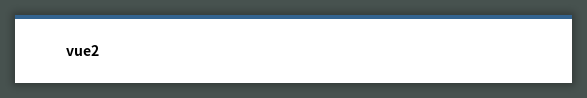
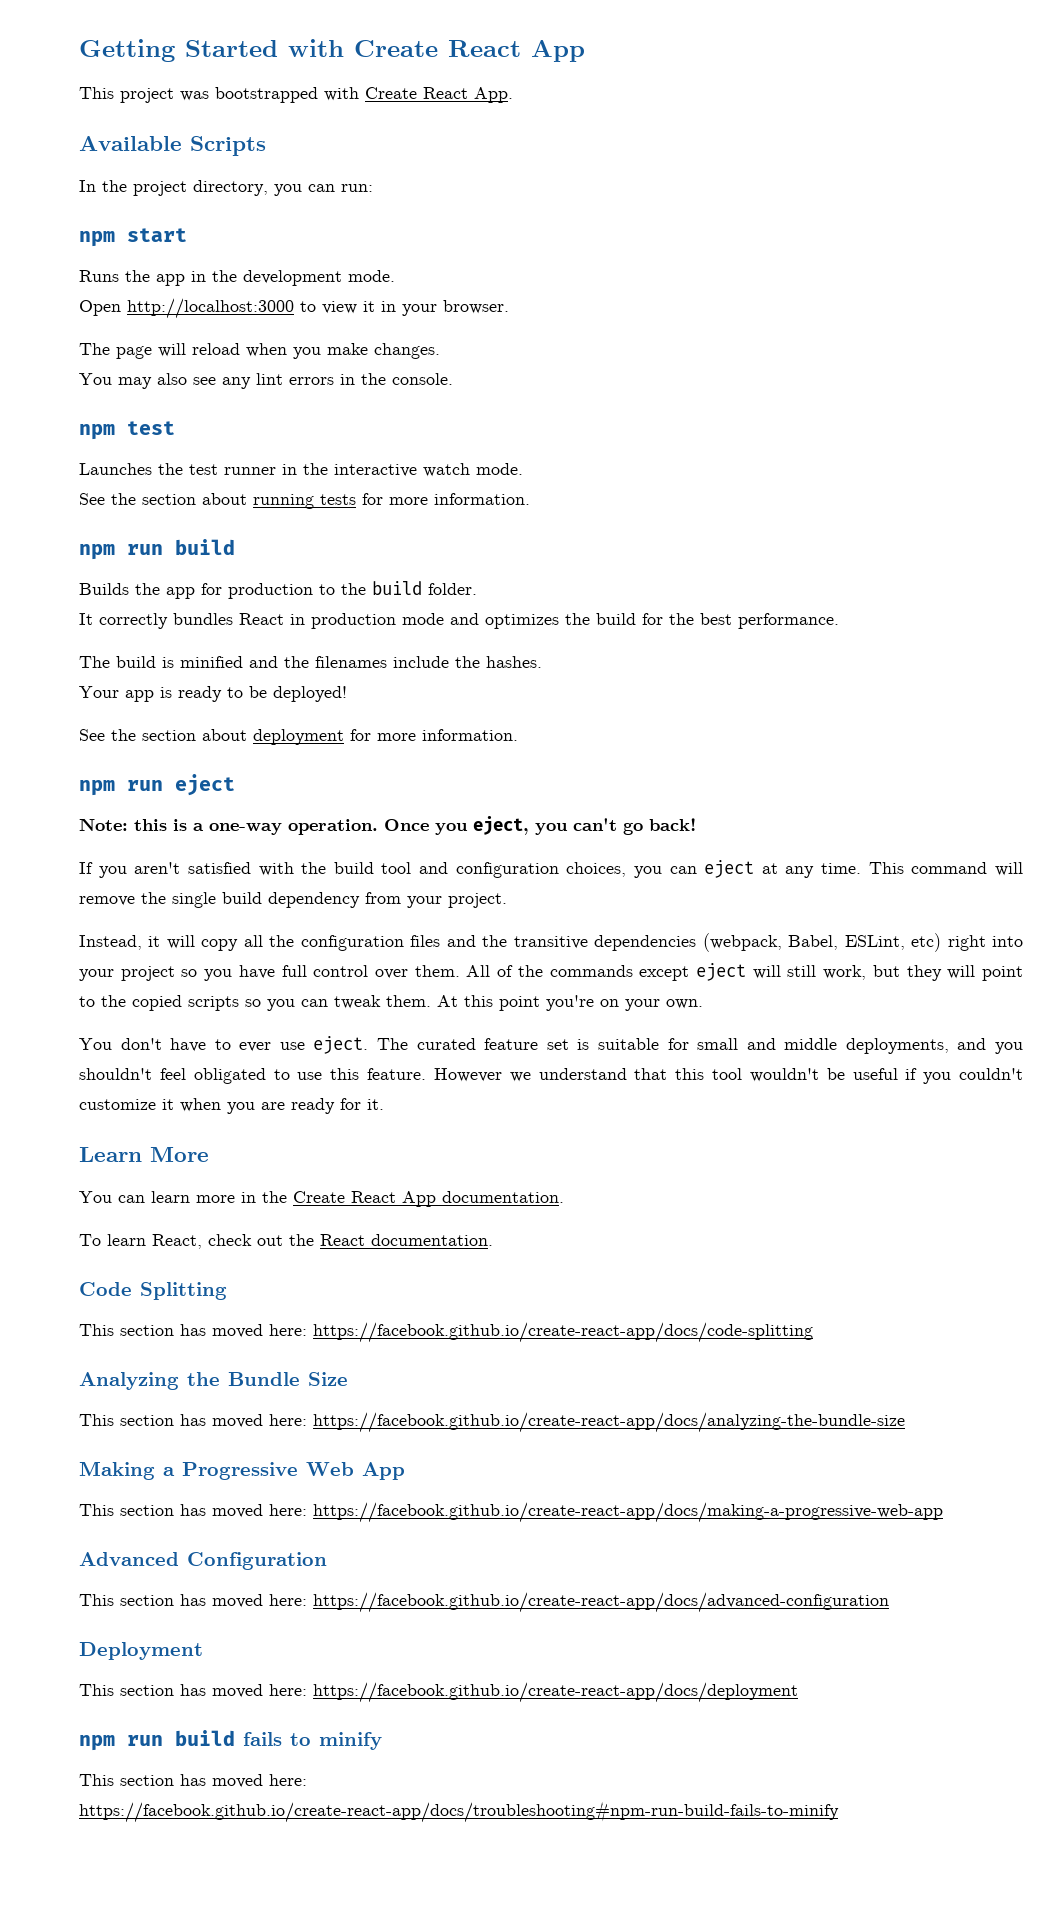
- vue2
+ Getting Started with Create React App
+ This project was bootstrapped with Create React App.
+ Available Scripts
+ In the project directory, you can run:
+ npm start
+ Runs the app in the development mode.
+ Open http://localhost:3000 to view it in your browser.
+ The page will reload when you make changes.
+ You may also see any lint errors in the console.
+ npm test
+ Launches the test runner in the interactive watch mode.
+ See the section about running tests for more information.
+ npm run build
+ Builds the app for production to the build folder.
+ It correctly bundles React in production mode and optimizes the build for the best performance.
+ The build is minified and the filenames include the hashes.
+ Your app is ready to be deployed!
+ See the section about deployment for more information.
+ npm run eject
+ Note: this is a one-way operation. Once you eject, you can't go back!
+ If you aren't satisfied with the build tool and configuration choices, you can eject at any time. This command will remove the single build dependency from your project.
+ Instead, it will copy all the configuration files and the transitive dependencies (webpack, Babel, ESLint, etc) right into your project so you have full control over them. All of the commands except eject will still work, but they will point to the copied scripts so you can tweak them. At this point you're on your own.
+ You don't have to ever use eject. The curated feature set is suitable for small and middle deployments, and you shouldn't feel obligated to use this feature. However we understand that this tool wouldn't be useful if you couldn't customize it when you are ready for it.
+ Learn More
+ You can learn more in the Create React App documentation.
+ To learn React, check out the React documentation.
+ Code Splitting
+ This section has moved here: https://facebook.github.io/create-react-app/docs/code-splitting
+ Analyzing the Bundle Size
+ This section has moved here: https://facebook.github.io/create-react-app/docs/analyzing-the-bundle-size
+ Making a Progressive Web App
+ This section has moved here: https://facebook.github.io/create-react-app/docs/making-a-progressive-web-app
+ Advanced Configuration
+ This section has moved here: https://facebook.github.io/create-react-app/docs/advanced-configuration
+ Deployment
+ This section has moved here: https://facebook.github.io/create-react-app/docs/deployment
+ npm run build fails to minify
+ This section has moved here: https://facebook.github.io/create-react-app/docs/troubleshooting#npm-run-build-fails-to-minify

